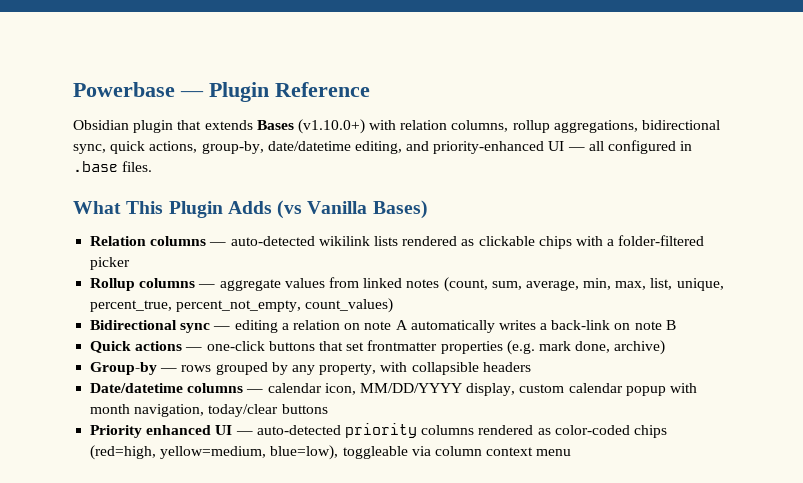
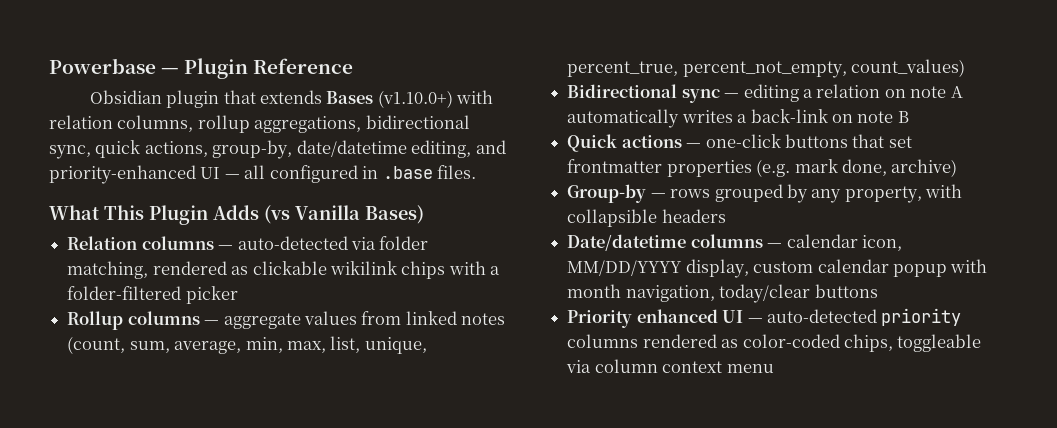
- Relation columns — auto-detected wikilink lists rendered as clickable chips with a folder-filtered picker
+ Relation columns — auto-detected via folder matching, rendered as clickable wikilink chips with a folder-filtered picker
- Priority enhanced UI — auto-detected priority columns rendered as color-coded chips (red=high, yellow=medium, blue=low), toggleable via column context menu
+ Priority enhanced UI — auto-detected priority columns rendered as color-coded chips, toggleable via column context menu

